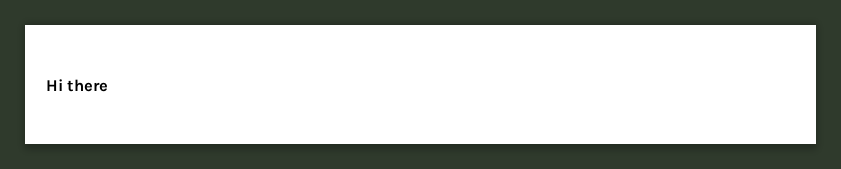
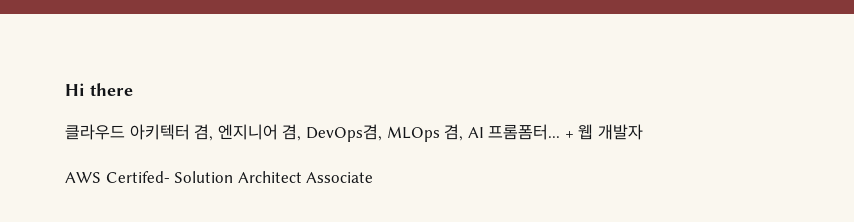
+ 클라우드 아키텍터 겸, 엔지니어 겸, DevOps겸, MLOps 겸, AI 프롬폼터... + 웹 개발자
+ AWS Certifed- Solution Architect Associate

